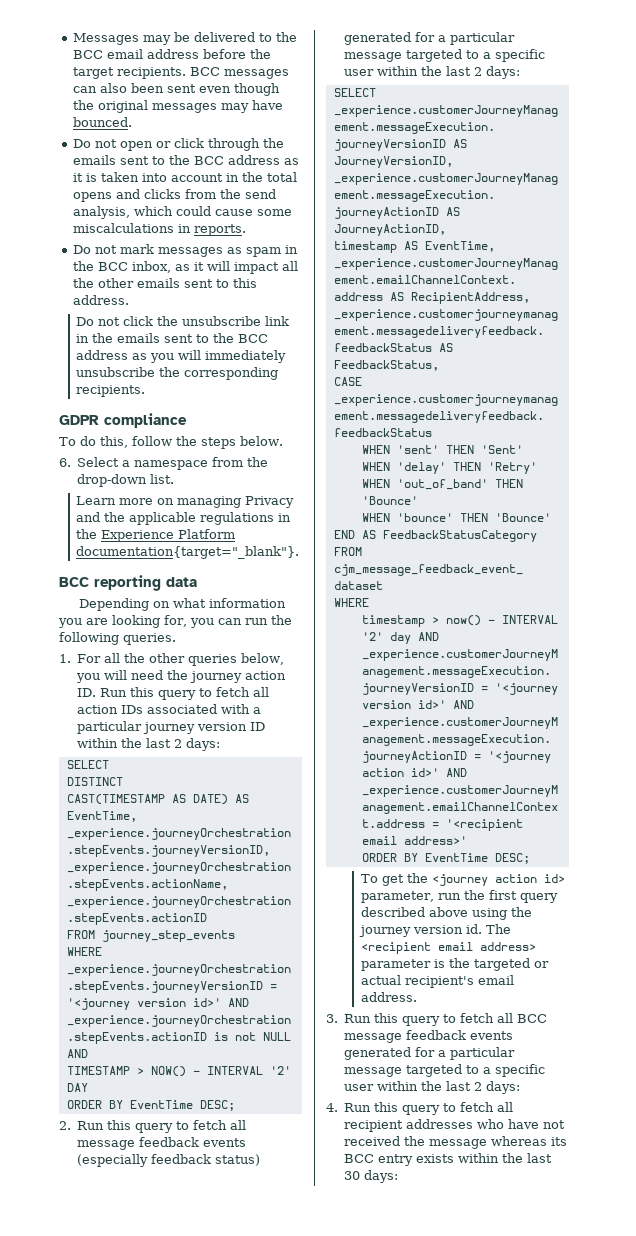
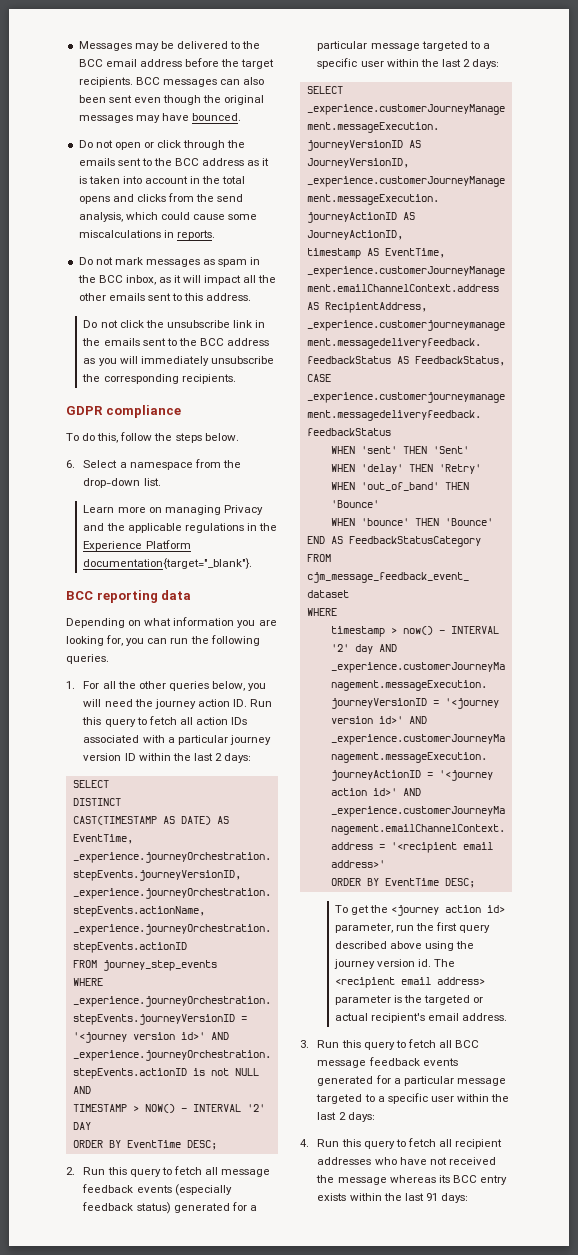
- 4. Run this query to fetch all recipient addresses who have not received the message whereas its BCC entry exists within the last 30 days:
+ 4. Run this query to fetch all recipient addresses who have not received the message whereas its BCC entry exists within the last 91 days:

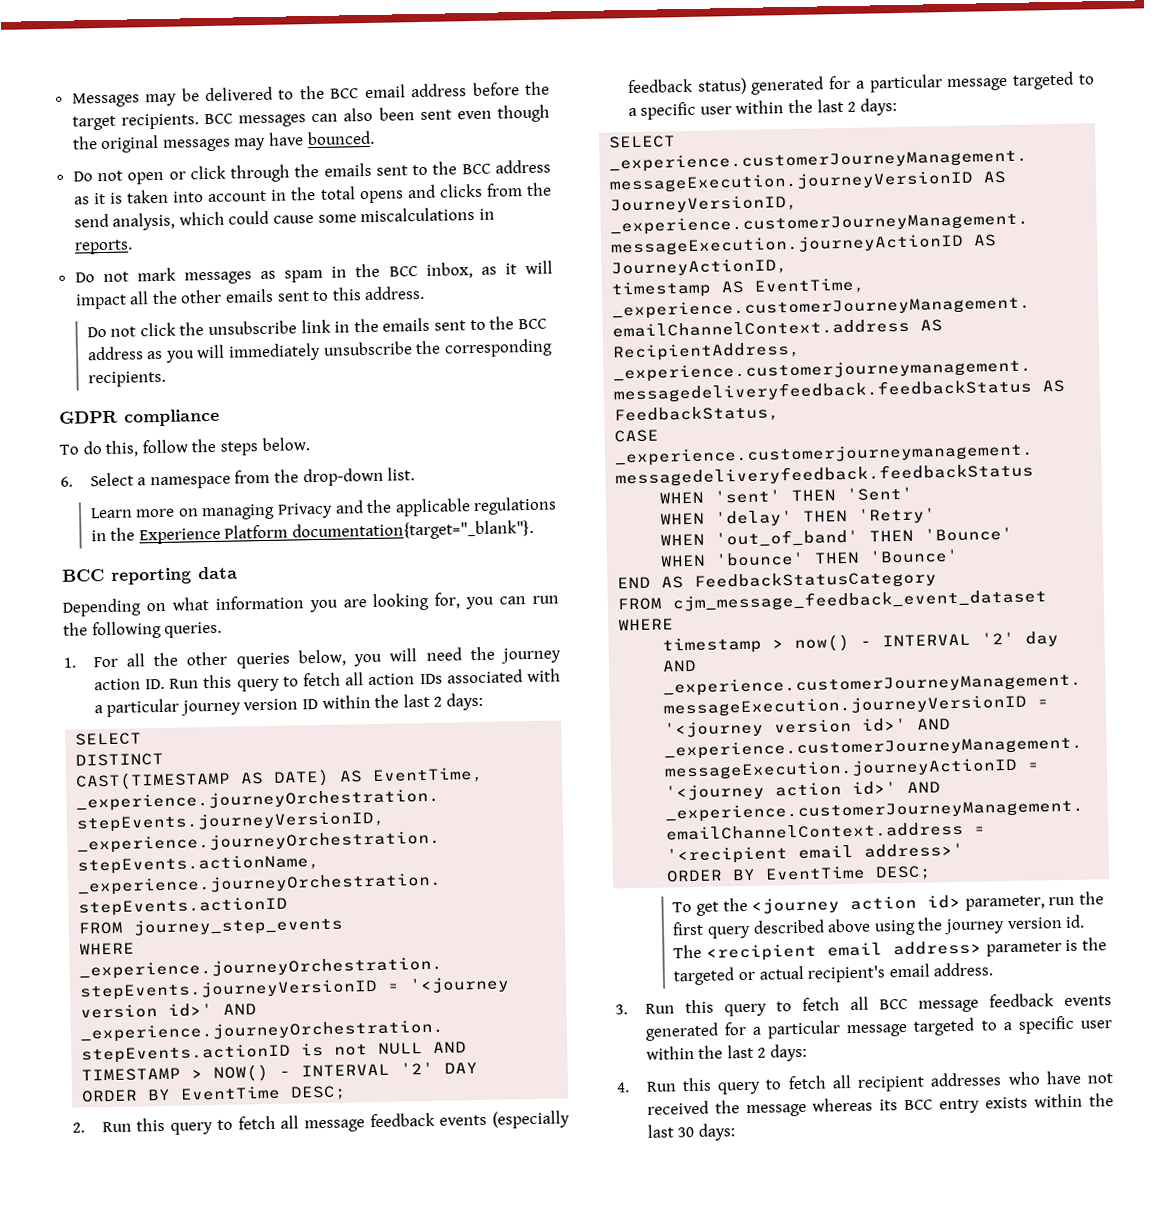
- 4. Run this query to fetch all recipient addresses who have not received the message whereas its BCC entry exists within the last 91 days:
+ 4. Run this query to fetch all recipient addresses who have not received the message whereas its BCC entry exists within the last 30 days:

